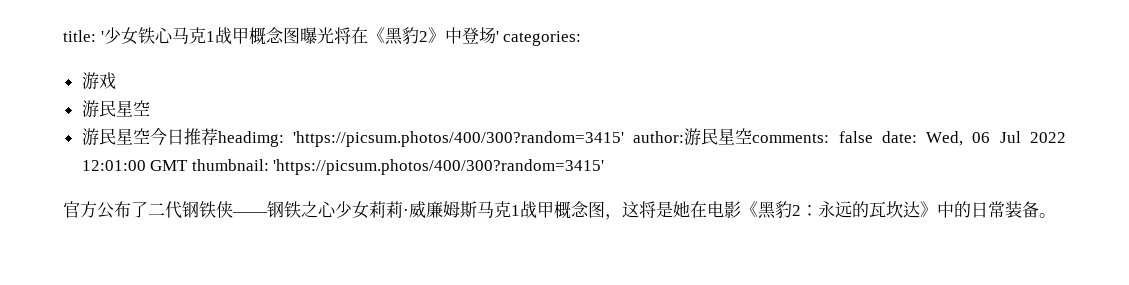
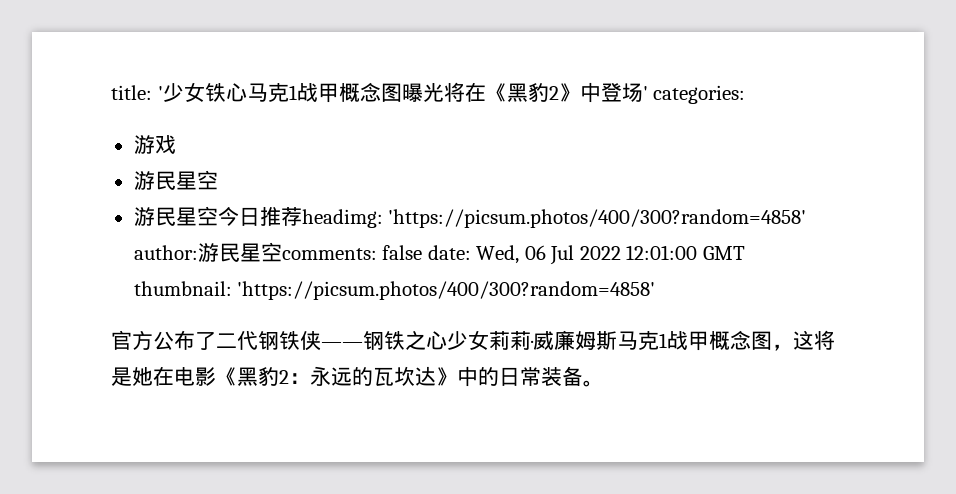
- 游民星空今日推荐headimg: 'https://picsum.photos/400/300?random=3415' author:游民星空comments: false date: Wed, 06 Jul 2022 12:01:00 GMT thumbnail: 'https://picsum.photos/400/300?random=3415'
+ 游民星空今日推荐headimg: 'https://picsum.photos/400/300?random=4858' author:游民星空comments: false date: Wed, 06 Jul 2022 12:01:00 GMT thumbnail: 'https://picsum.photos/400/300?random=4858'

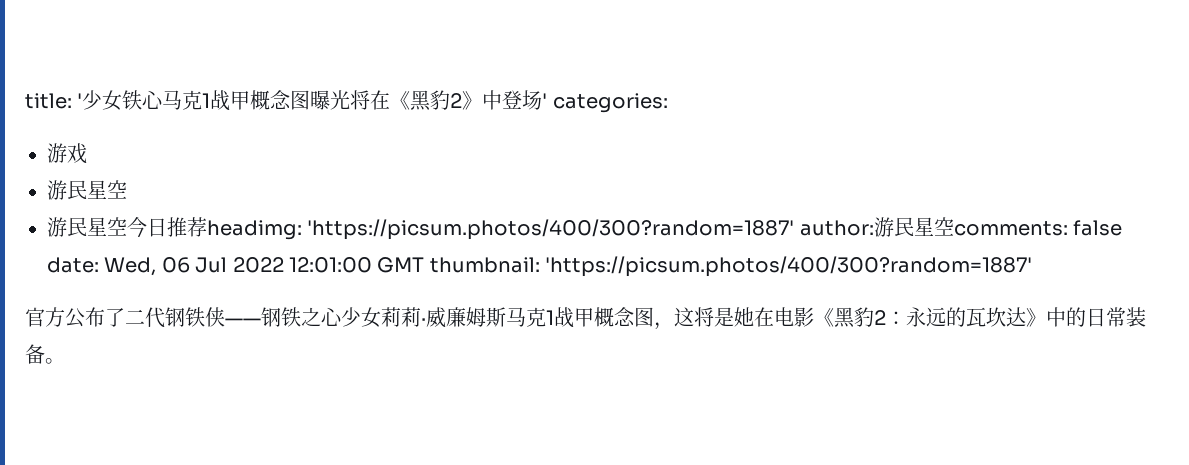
- 游民星空今日推荐headimg: 'https://picsum.photos/400/300?random=4858' author:游民星空comments: false date: Wed, 06 Jul 2022 12:01:00 GMT thumbnail: 'https://picsum.photos/400/300?random=4858'
+ 游民星空今日推荐headimg: 'https://picsum.photos/400/300?random=1887' author:游民星空comments: false date: Wed, 06 Jul 2022 12:01:00 GMT thumbnail: 'https://picsum.photos/400/300?random=1887'

